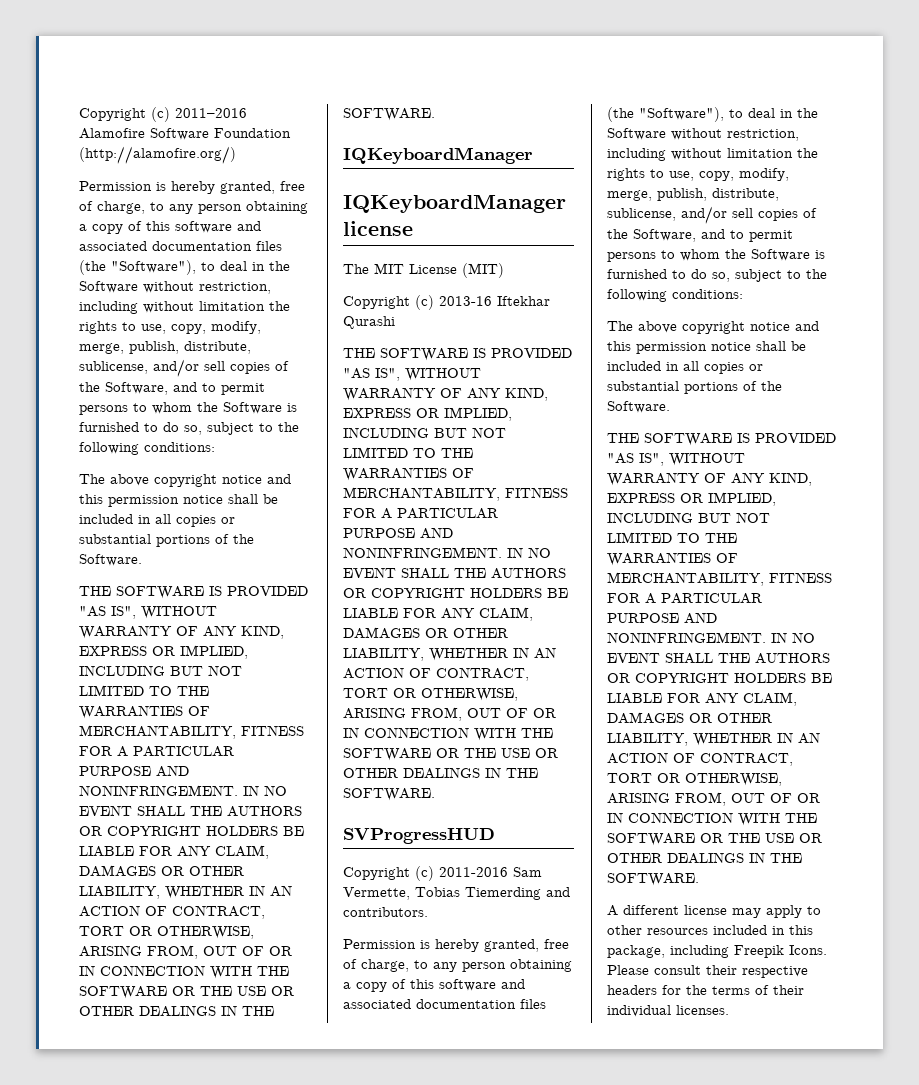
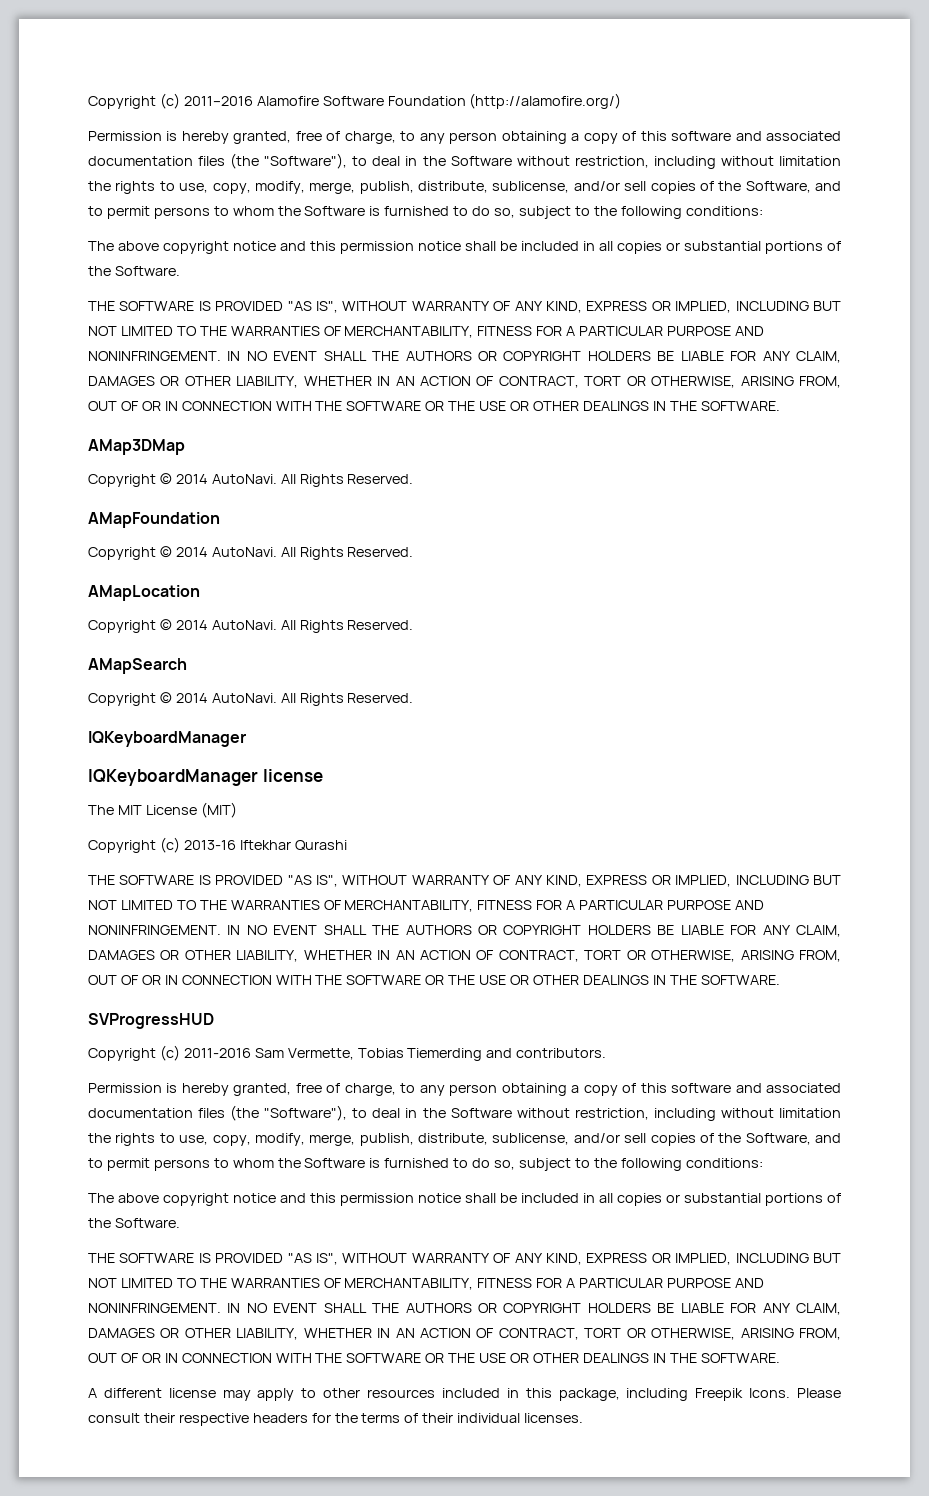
+ AMap3DMap
+ Copyright © 2014 AutoNavi. All Rights Reserved.
+ AMapFoundation
+ Copyright © 2014 AutoNavi. All Rights Reserved.
+ AMapLocation
+ Copyright © 2014 AutoNavi. All Rights Reserved.
+ AMapSearch
+ Copyright © 2014 AutoNavi. All Rights Reserved.

